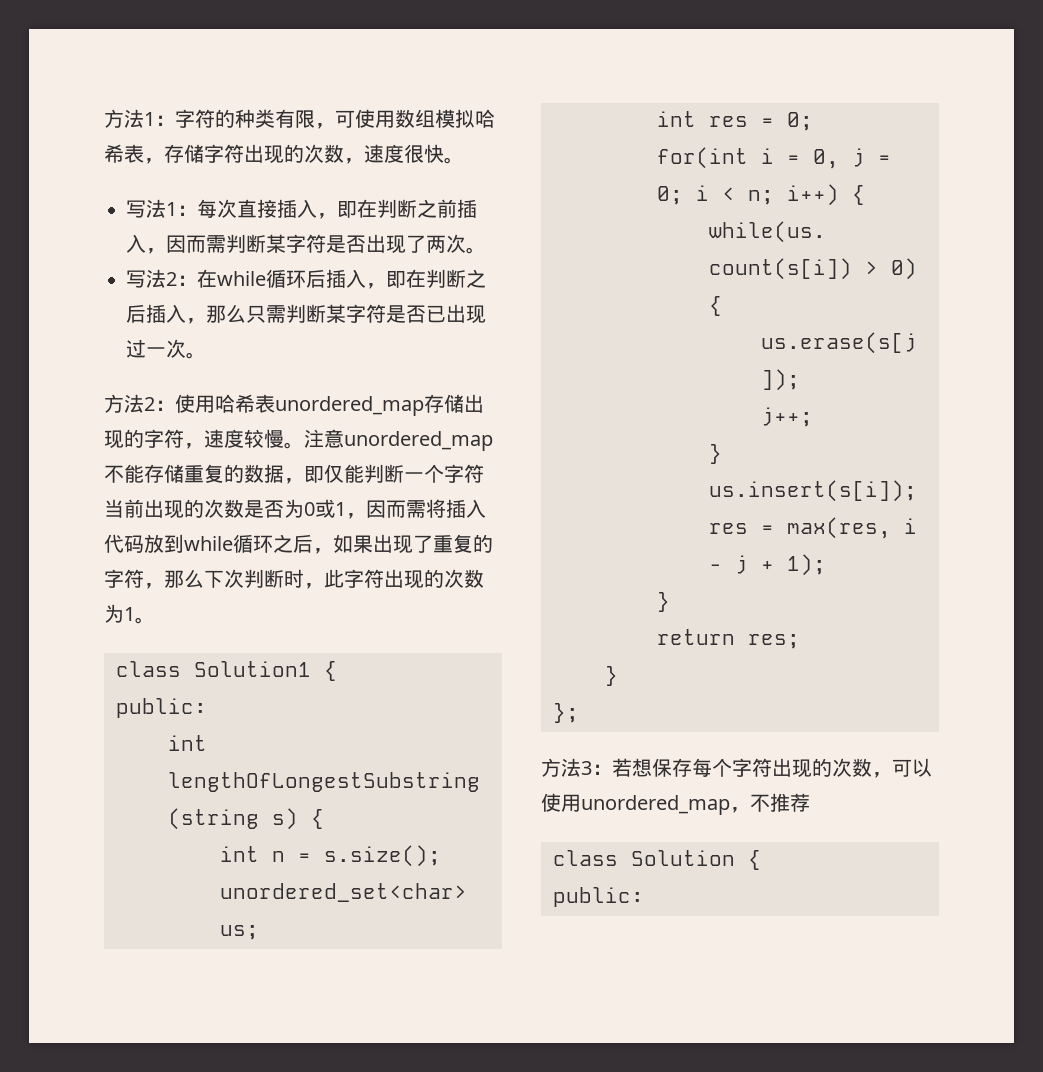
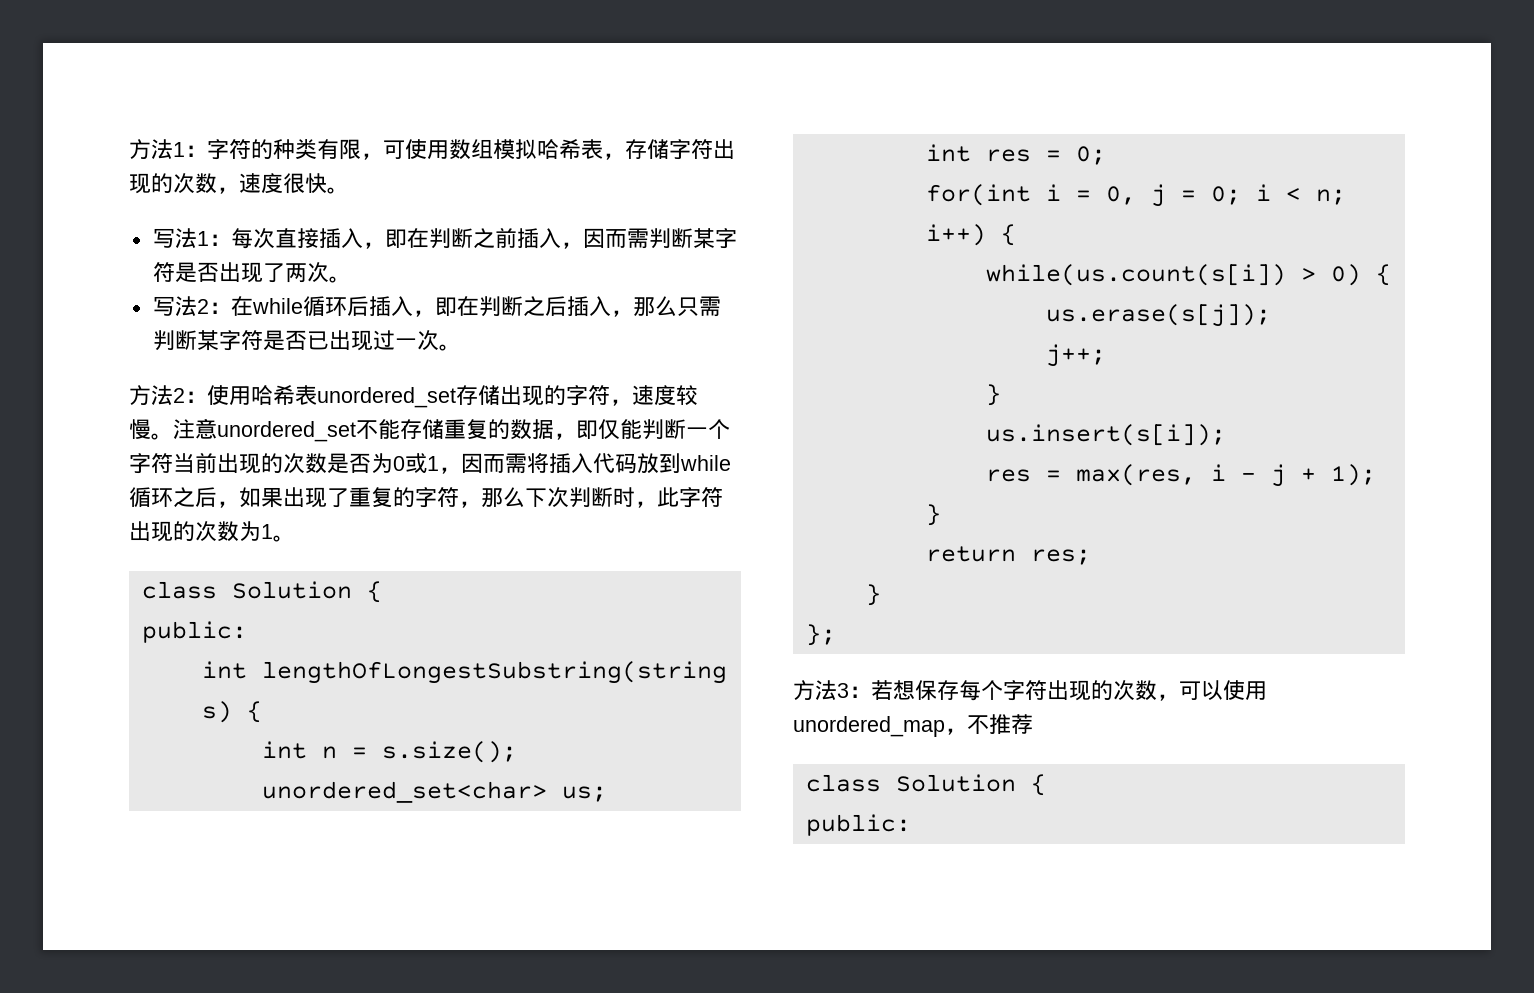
- 方法2：使用哈希表unordered_map存储出现的字符，速度较慢。
+ 方法2：使用哈希表unordered_set存储出现的字符，速度较慢。
- 注意unordered_map不能存储重复的数据，即仅能判断一个字符当前出现的次数是否为0或1，因而需将插入代码放到while循环之后，如果出现了重复的字符，那么下次判断时，此字符出现的次数为1。
- class Solution1 {
+ 注意unordered_set不能存储重复的数据，即仅能判断一个字符当前出现的次数是否为0或1，因而需将插入代码放到while循环之后，如果出现了重复的字符，那么下次判断时，此字符出现的次数为1。
+ class Solution {

